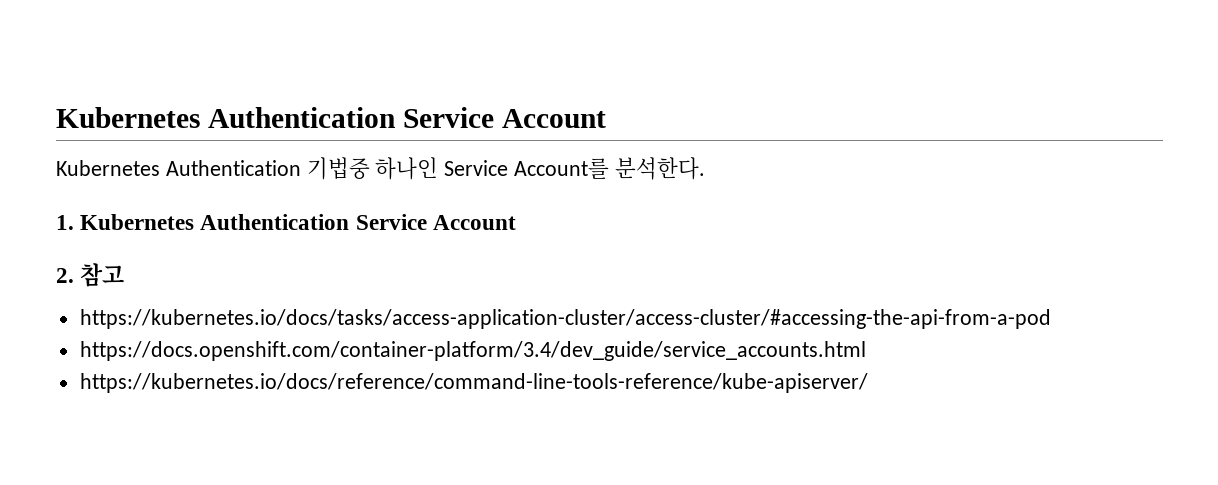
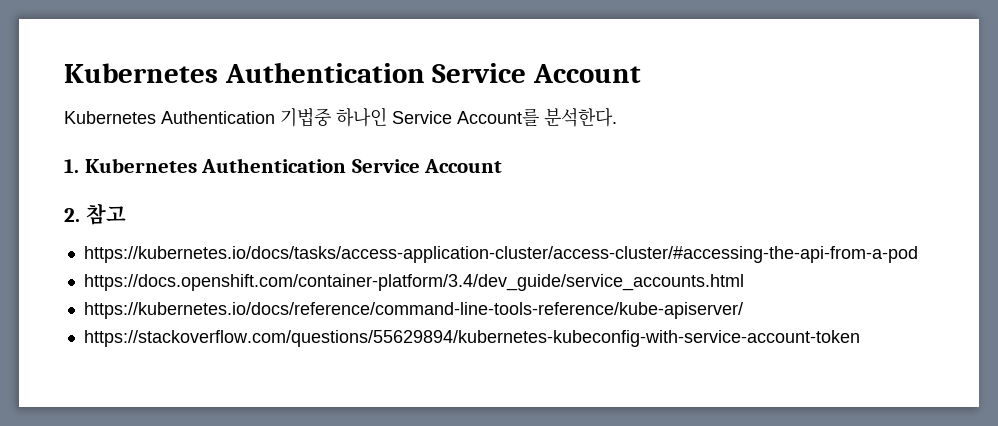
+ https://stackoverflow.com/questions/55629894/kubernetes-kubeconfig-with-service-account-token

